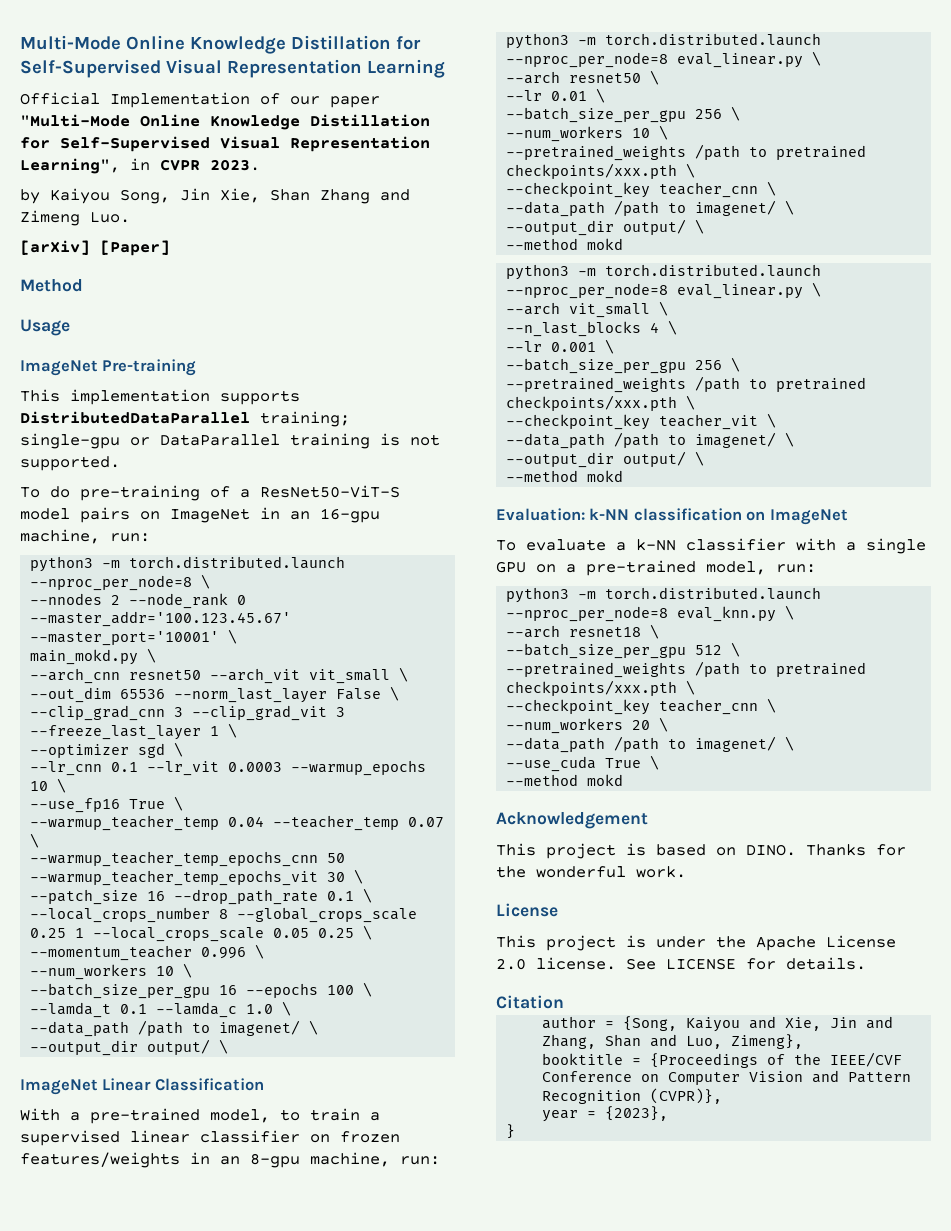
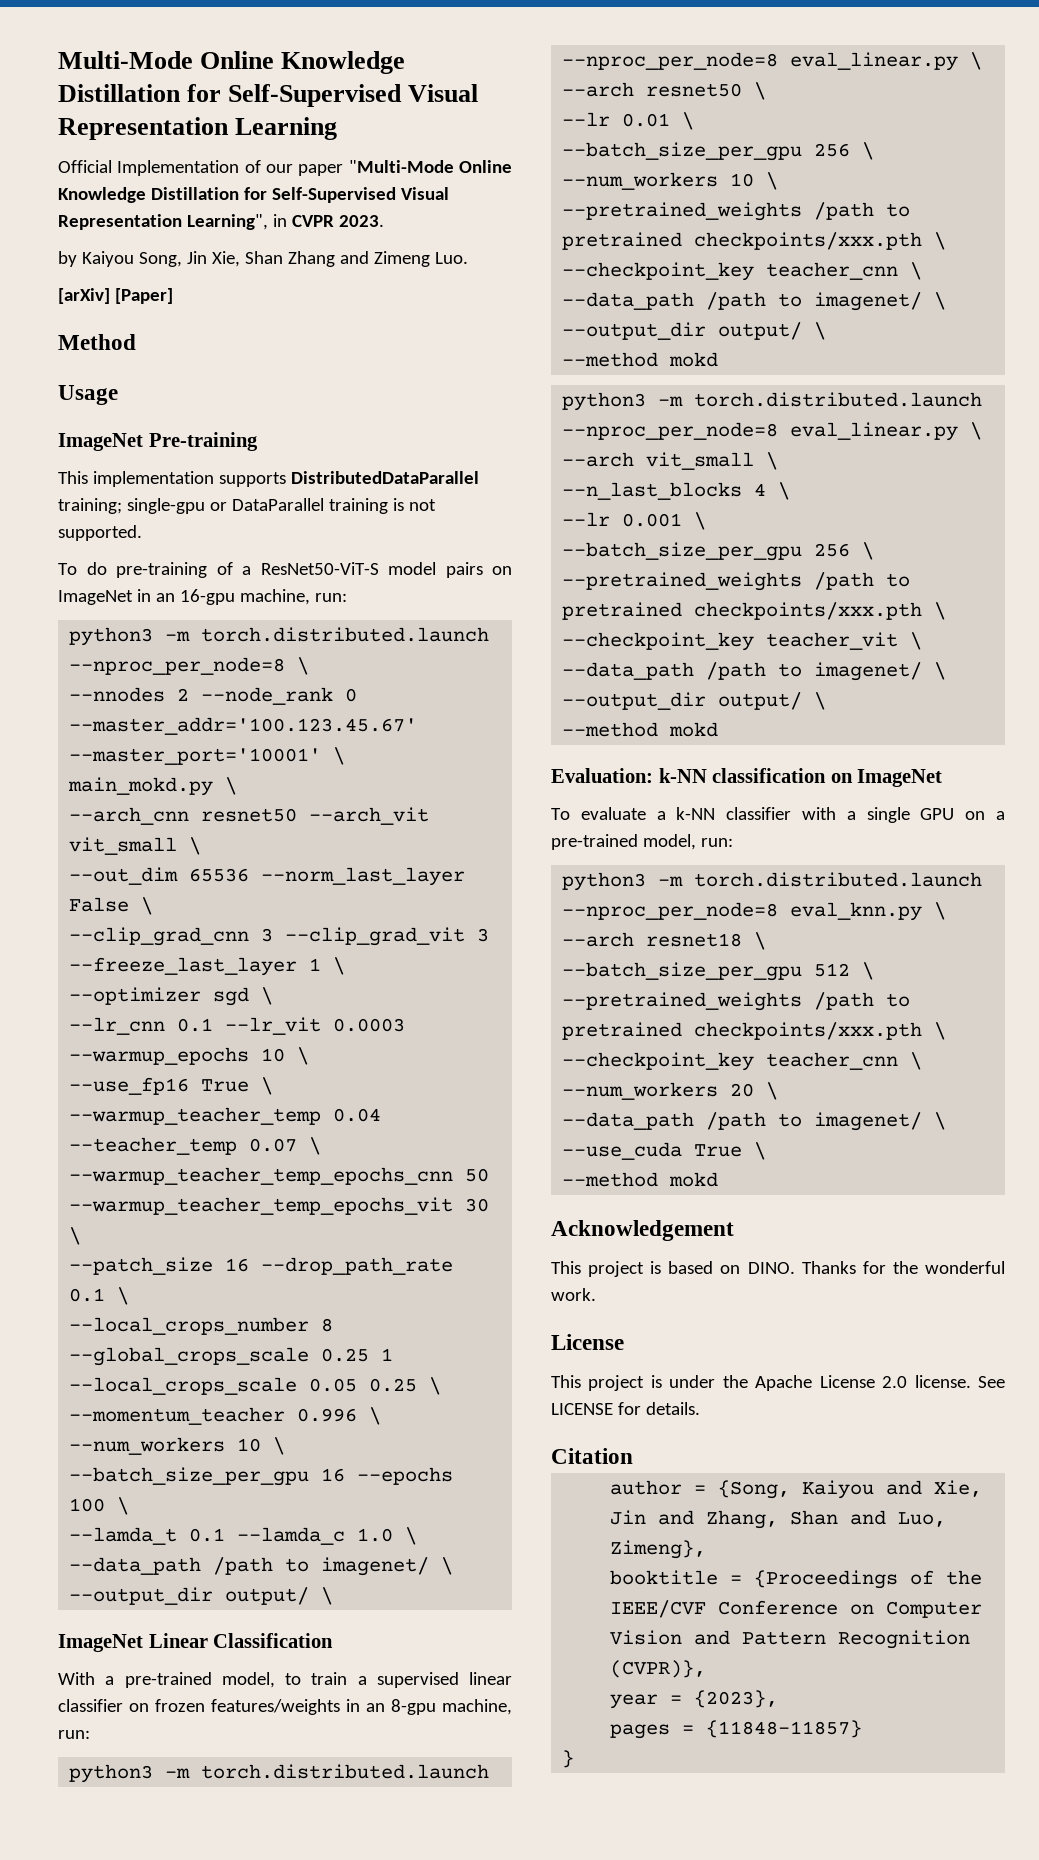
+ pages = {11848-11857}

